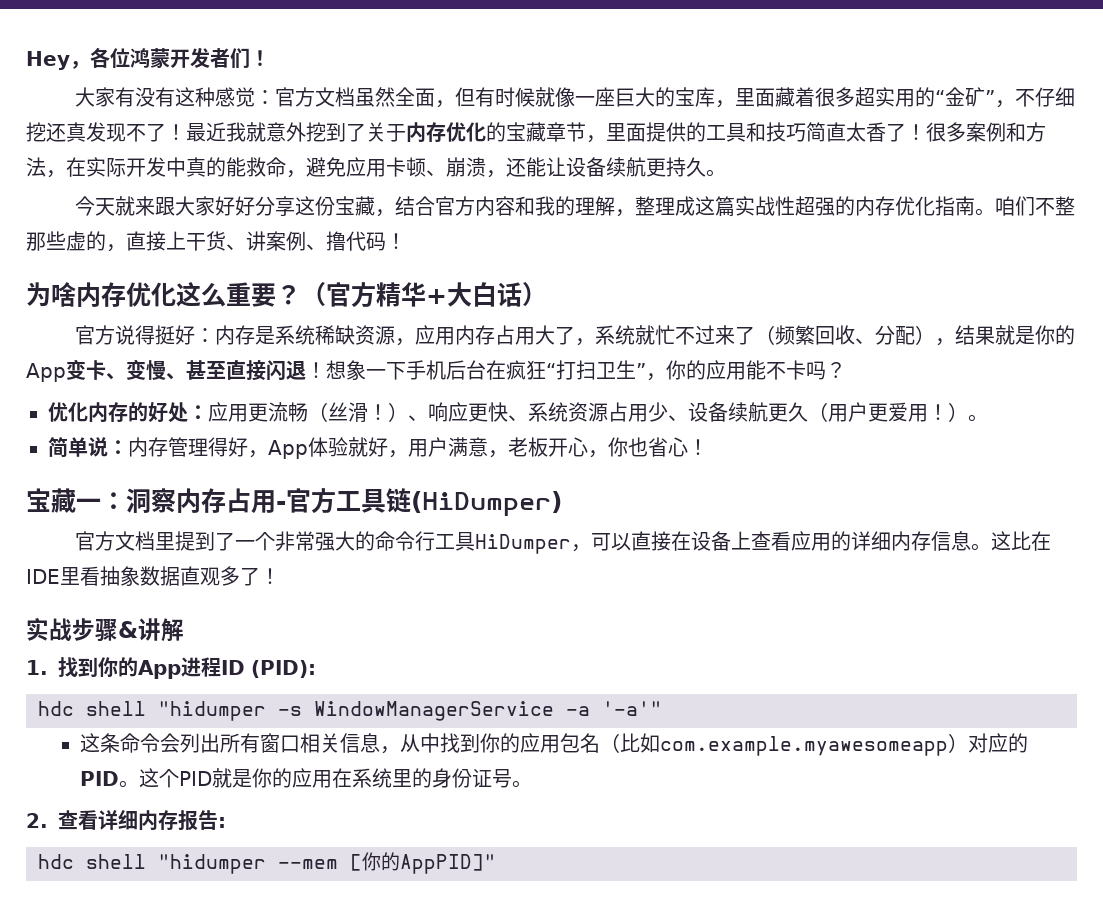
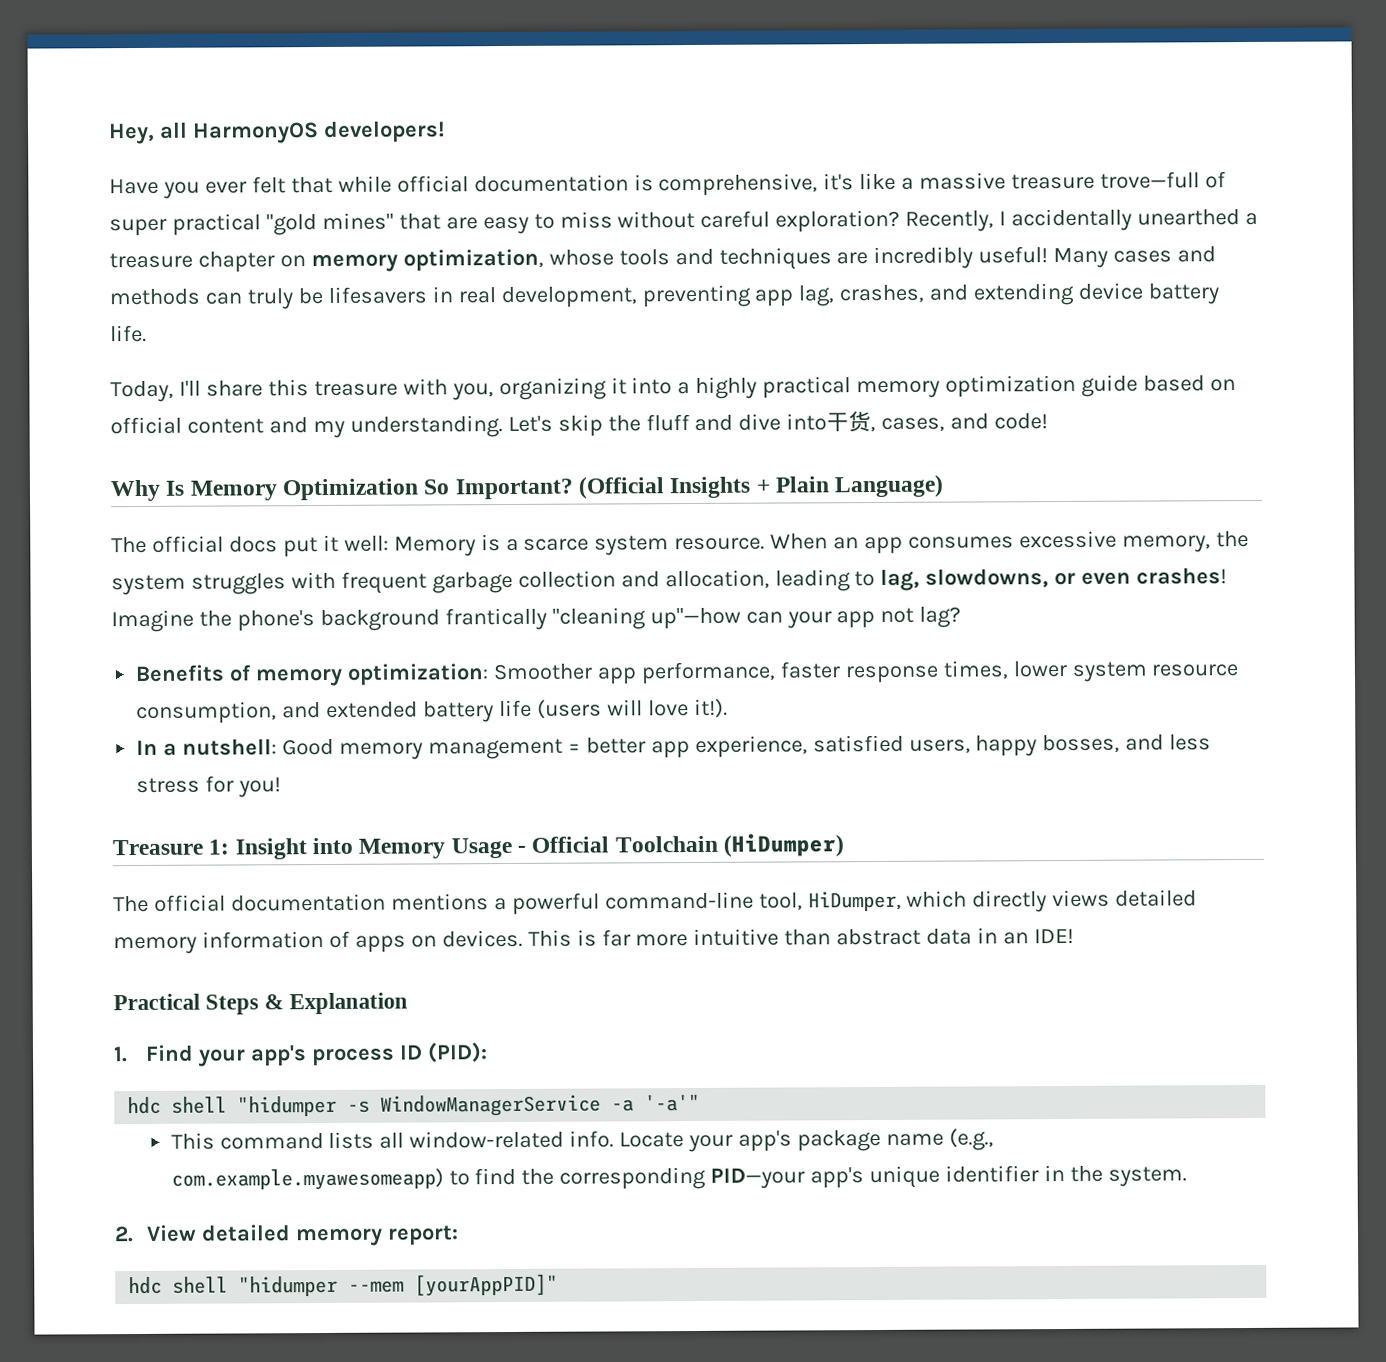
- Hey，各位鸿蒙开发者们！
- 大家有没有这种感觉：官方文档虽然全面，但有时候就像一座巨大的宝库，里面藏着很多超实用的“金矿”，不仔细挖还真发现不了！最近我就意外挖到了关于内存优化的宝藏章节，里面提供的工具和技巧简直太香了！很多案例和方法，在实际开发中真的能救命，避免应用卡顿、崩溃，还能让设备续航更持久。
- 今天就来跟大家好好分享这份宝藏，结合官方内容和我的理解，整理成这篇实战性超强的内存优化指南。咱们不整那些虚的，直接上干货、讲案例、撸代码！
- 为啥内存优化这么重要？（官方精华+大白话）
- 官方说得挺好：内存是系统稀缺资源，应用内存占用大了，系统就忙不过来了（频繁回收、分配），结果就是你的App变卡、变慢、甚至直接闪退！想象一下手机后台在疯狂“打扫卫生”，你的应用能不卡吗？
- 优化内存的好处：应用更流畅（丝滑！）、响应更快、系统资源占用少、设备续航更久（用户更爱用！）。
- 简单说：内存管理得好，App体验就好，用户满意，老板开心，你也省心！
- 宝藏一：洞察内存占用-官方工具链(HiDumper)
- 官方文档里提到了一个非常强大的命令行工具HiDumper，可以直接在设备上查看应用的详细内存信息。这比在IDE里看抽象数据直观多了！
- 实战步骤&讲解
- 1.找到你的App进程ID (PID):
+ Hey, all HarmonyOS developers!
+ Have you ever felt that while official documentation is comprehensive, it's like a massive treasure trove—full of super practical "gold mines" that are easy to miss without careful exploration? Recently, I accidentally unearthed a treasure chapter on memory optimization, whose tools and techniques are incredibly useful! Many cases and methods can truly be lifesavers in real development, preventing app lag, crashes, and extending device battery life.
+ Today, I'll share this treasure with you, organizing it into a highly practical memory optimization guide based on official content and my understanding. Let's skip the fluff and dive into干货, cases, and code!
+ Why Is Memory Optimization So Important? (Official Insights + Plain Language)
+ The official docs put it well: Memory is a scarce system resource. When an app consumes excessive memory, the system struggles with frequent garbage collection and allocation, leading to lag, slowdowns, or even crashes! Imagine the phone's background frantically "cleaning up"—how can your app not lag?
+ Benefits of memory optimization: Smoother app performance, faster response times, lower system resource consumption, and extended battery life (users will love it!).
+ In a nutshell: Good memory management = better app experience, satisfied users, happy bosses, and less stress for you!
+ Treasure 1: Insight into Memory Usage - Official Toolchain (HiDumper)
+ The official documentation mentions a powerful command-line tool, HiDumper, which directly views detailed memory information of apps on devices. This is far more intuitive than abstract data in an IDE!
+ Practical Steps & Explanation
+ 1. Find your app's process ID (PID):
- 这条命令会列出所有窗口相关信息，从中找到你的应用包名（比如com.example.myawesomeapp）对应的PID。这个PID就是你的应用在系统里的身份证号。
- 2.查看详细内存报告:
+ This command lists all window-related info. Locate your app's package name (e.g., com.example.myawesomeapp) to find the corresponding PID—your app's unique identifier in the system.
+ 2. View detailed memory report:
- hdc shell "hidumper --mem [你的AppPID]"
+ hdc shell "hidumper --mem [yourAppPID]"

